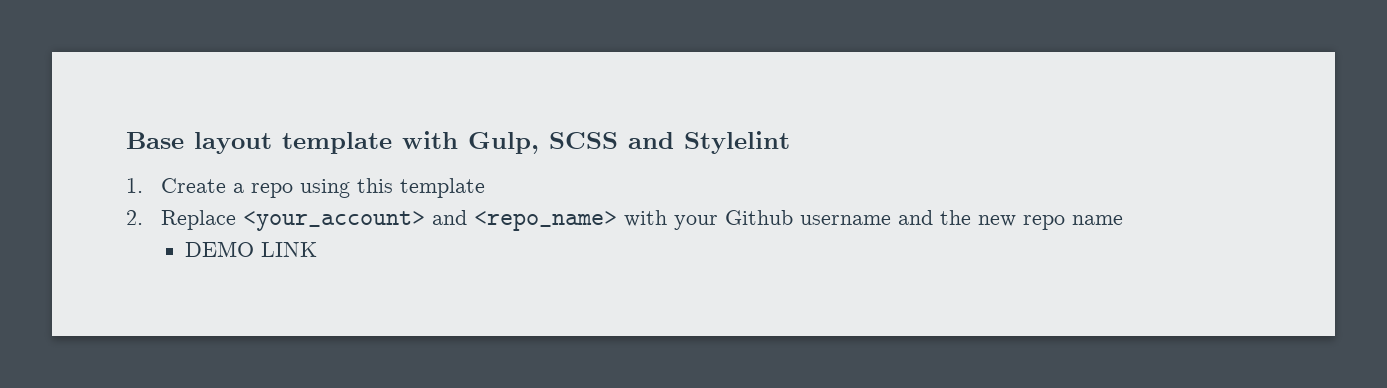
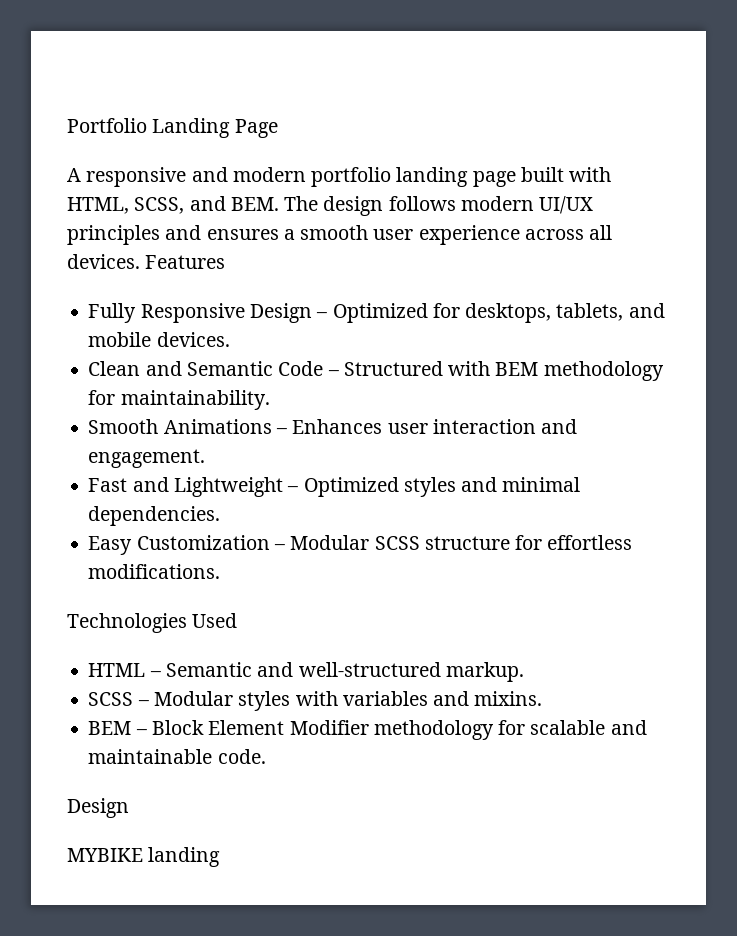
- Base layout template with Gulp, SCSS and Stylelint
- 1. Create a repo using this template
- 2. Replace <your_account> and <repo_name> with your Github username and the new repo name
- DEMO LINK
+ Portfolio Landing Page
+ A responsive and modern portfolio landing page built with HTML, SCSS, and BEM. The design follows modern UI/UX principles and ensures a smooth user experience across all devices. Features
+ Fully Responsive Design – Optimized for desktops, tablets, and mobile devices.
+ Clean and Semantic Code – Structured with BEM methodology for maintainability.
+ Smooth Animations – Enhances user interaction and engagement.
+ Fast and Lightweight – Optimized styles and minimal dependencies.
+ Easy Customization – Modular SCSS structure for effortless modifications.
+ Technologies Used
+ HTML – Semantic and well-structured markup.
+ SCSS – Modular styles with variables and mixins.
+ BEM – Block Element Modifier methodology for scalable and maintainable code.
+ Design
+ MYBIKE landing

